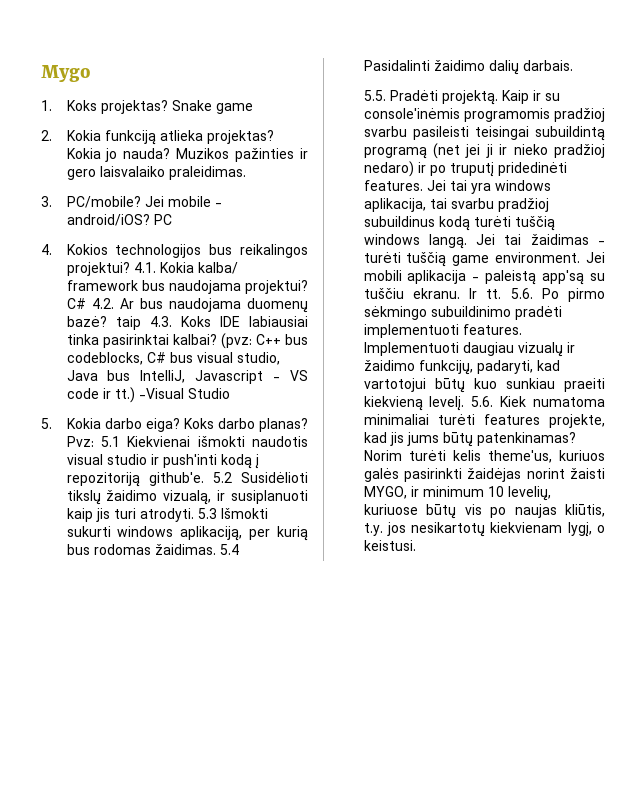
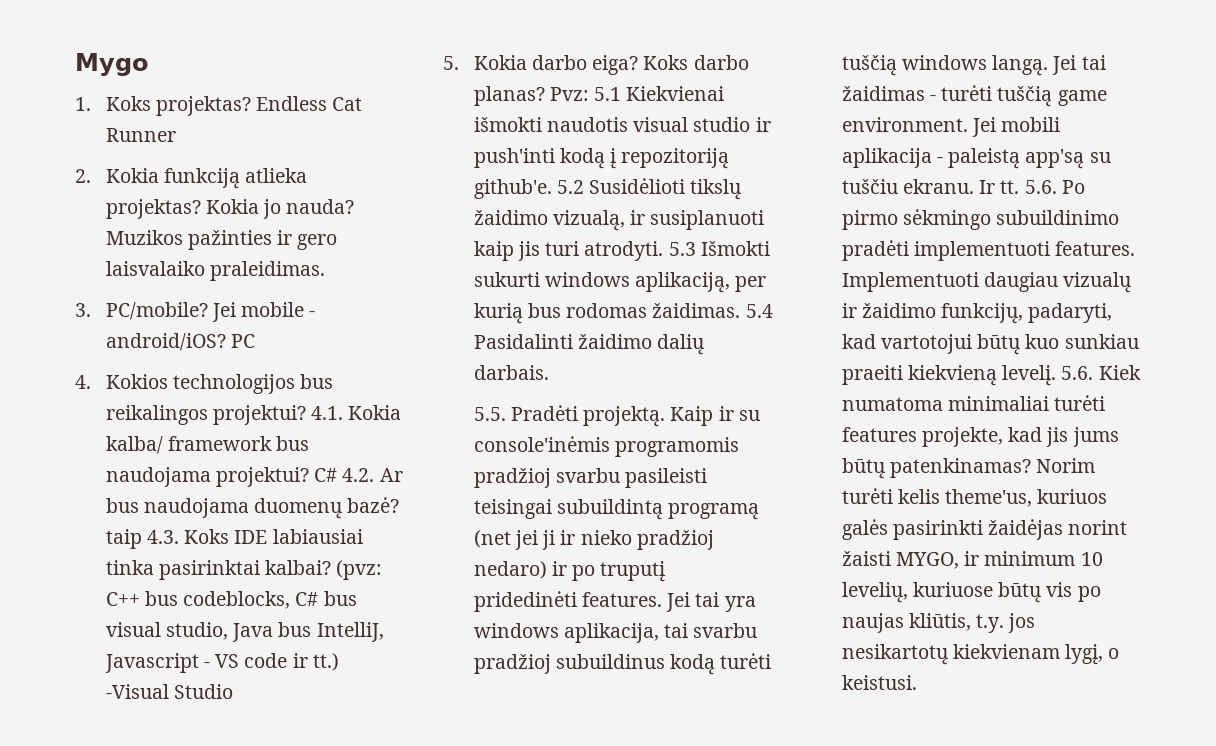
- Snake game
+ Endless Cat Runner

